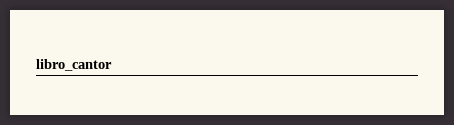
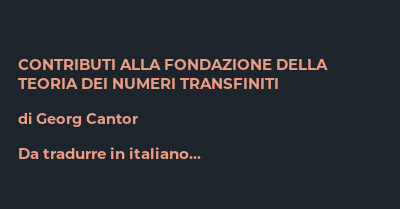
- libro_cantor
+ CONTRIBUTI ALLA FONDAZIONE DELLA TEORIA DEI NUMERI TRANSFINITI
+ di Georg Cantor
+ Da tradurre in italiano...

